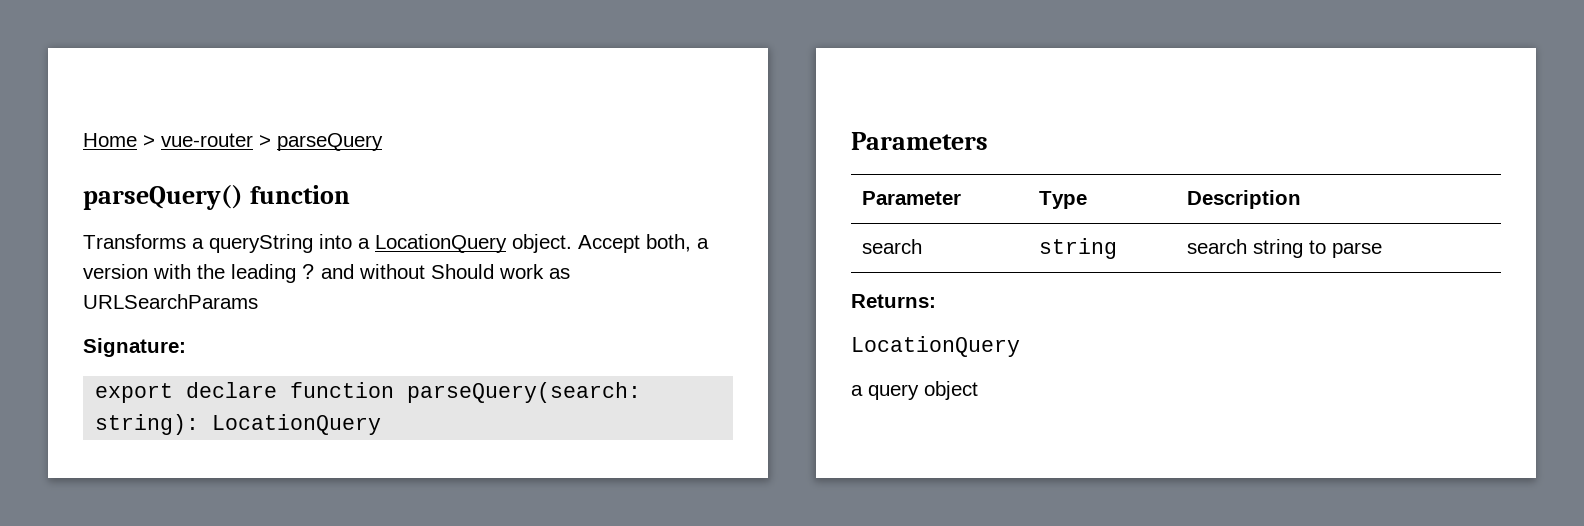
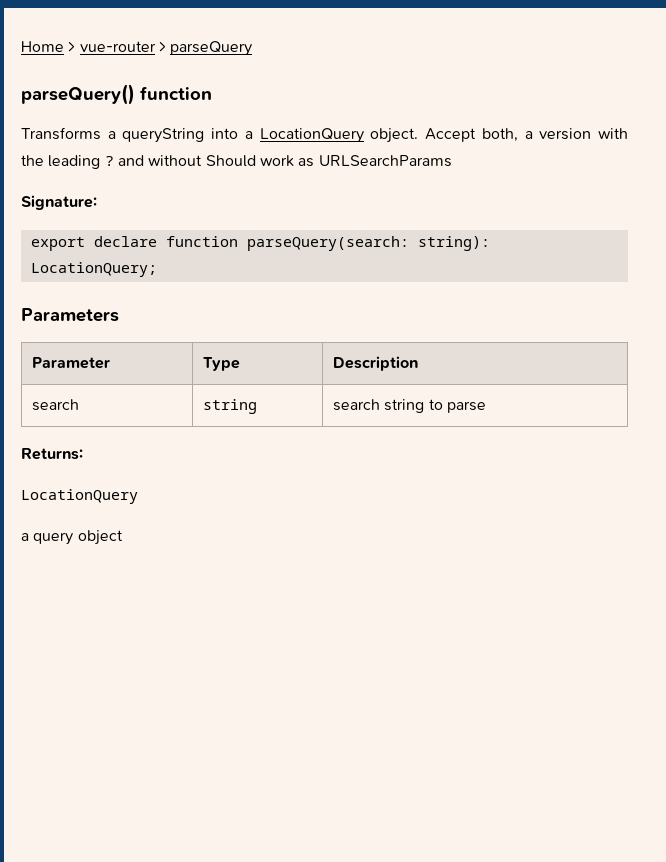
- export declare function parseQuery(search: string): LocationQuery
+ export declare function parseQuery(search: string): LocationQuery;

